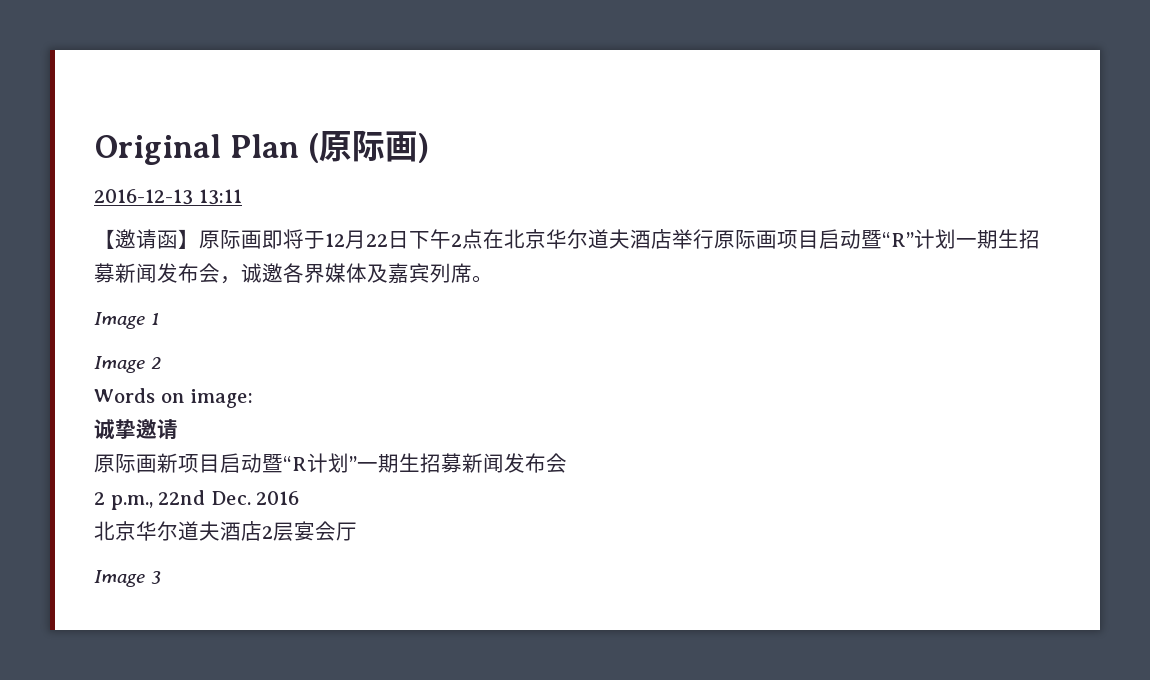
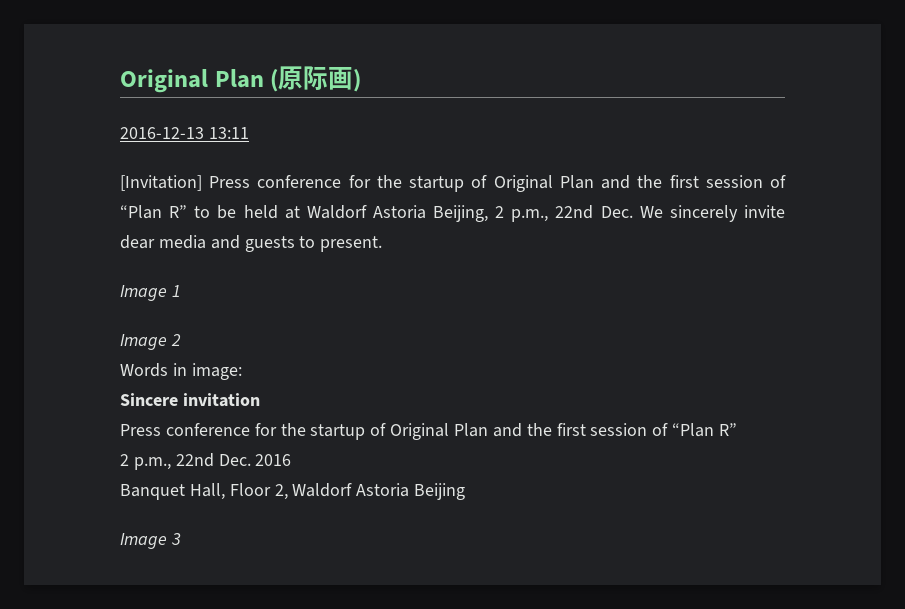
- 【邀请函】原际画即将于12月22日下午2点在北京华尔道夫酒店举行原际画项目启动暨“R”计划一期生招募新闻发布会，诚邀各界媒体及嘉宾列席。
+ [Invitation] Press conference for the startup of Original Plan and the first session of “Plan R” to be held at Waldorf Astoria Beijing, 2 p.m., 22nd Dec. We sincerely invite dear media and guests to present.
- Words on image:
+ Words in image:
- 诚挚邀请
- 原际画新项目启动暨“R计划”一期生招募新闻发布会
+ Sincere invitation
+ Press conference for the startup of Original Plan and the first session of “Plan R”
- 北京华尔道夫酒店2层宴会厅
+ Banquet Hall, Floor 2, Waldorf Astoria Beijing

